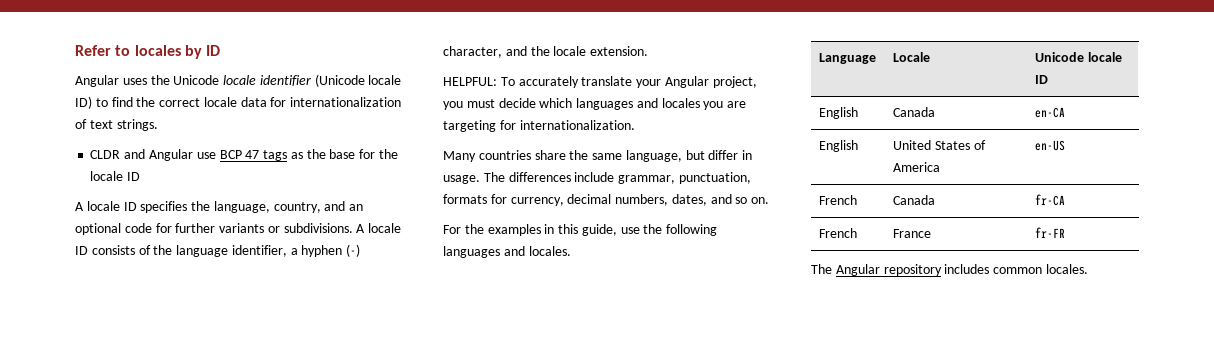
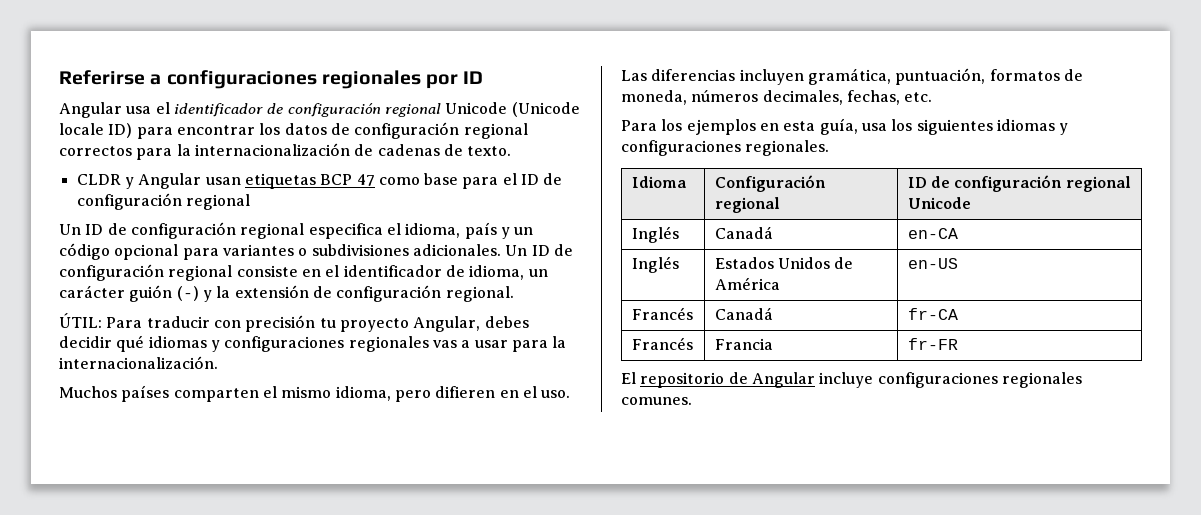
- Refer to locales by ID
- Angular uses the Unicode locale identifier (Unicode locale ID) to find the correct locale data for internationalization of text strings.
- CLDR and Angular use BCP 47 tags as the base for the locale ID
- A locale ID specifies the language, country, and an optional code for further variants or subdivisions. A locale ID consists of the language identifier, a hyphen (-) character, and the locale extension.
- HELPFUL: To accurately translate your Angular project, you must decide which languages and locales you are targeting for internationalization.
- Many countries share the same language, but differ in usage. The differences include grammar, punctuation, formats for currency, decimal numbers, dates, and so on.
- For the examples in this guide, use the following languages and locales.
- Language | Locale | Unicode locale ID
- English | Canada | en-CA
- English | United States of America | en-US
+ Referirse a configuraciones regionales por ID
+ Angular usa el identificador de configuración regional Unicode (Unicode locale ID) para encontrar los datos de configuración regional correctos para la internacionalización de cadenas de texto.
+ CLDR y Angular usan etiquetas BCP 47 como base para el ID de configuración regional
+ Un ID de configuración regional especifica el idioma, país y un código opcional para variantes o subdivisiones adicionales. Un ID de configuración regional consiste en el identificador de idioma, un carácter guión (-) y la extensión de configuración regional.
+ ÚTIL: Para traducir con precisión tu proyecto Angular, debes decidir qué idiomas y configuraciones regionales vas a usar para la internacionalización.
+ Muchos países comparten el mismo idioma, pero difieren en el uso. Las diferencias incluyen gramática, puntuación, formatos de moneda, números decimales, fechas, etc.
+ Para los ejemplos en esta guía, usa los siguientes idiomas y configuraciones regionales.
+ Idioma | Configuración regional | ID de configuración regional Unicode
+ Inglés | Canadá | en-CA
+ Inglés | Estados Unidos de América | en-US
- French | Canada | fr-CA
+ Francés | Canadá | fr-CA
- French | France | fr-FR
+ Francés | Francia | fr-FR
- The Angular repository includes common locales.
+ El repositorio de Angular incluye configuraciones regionales comunes.

